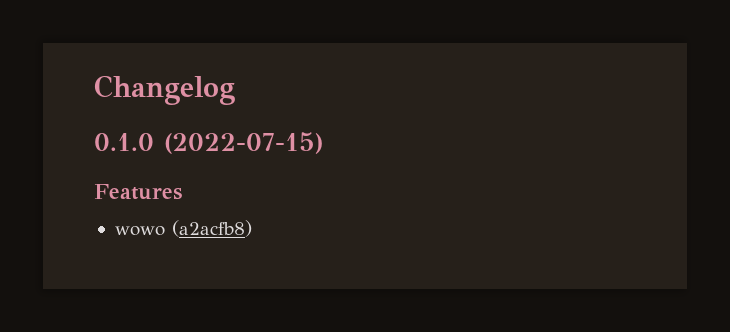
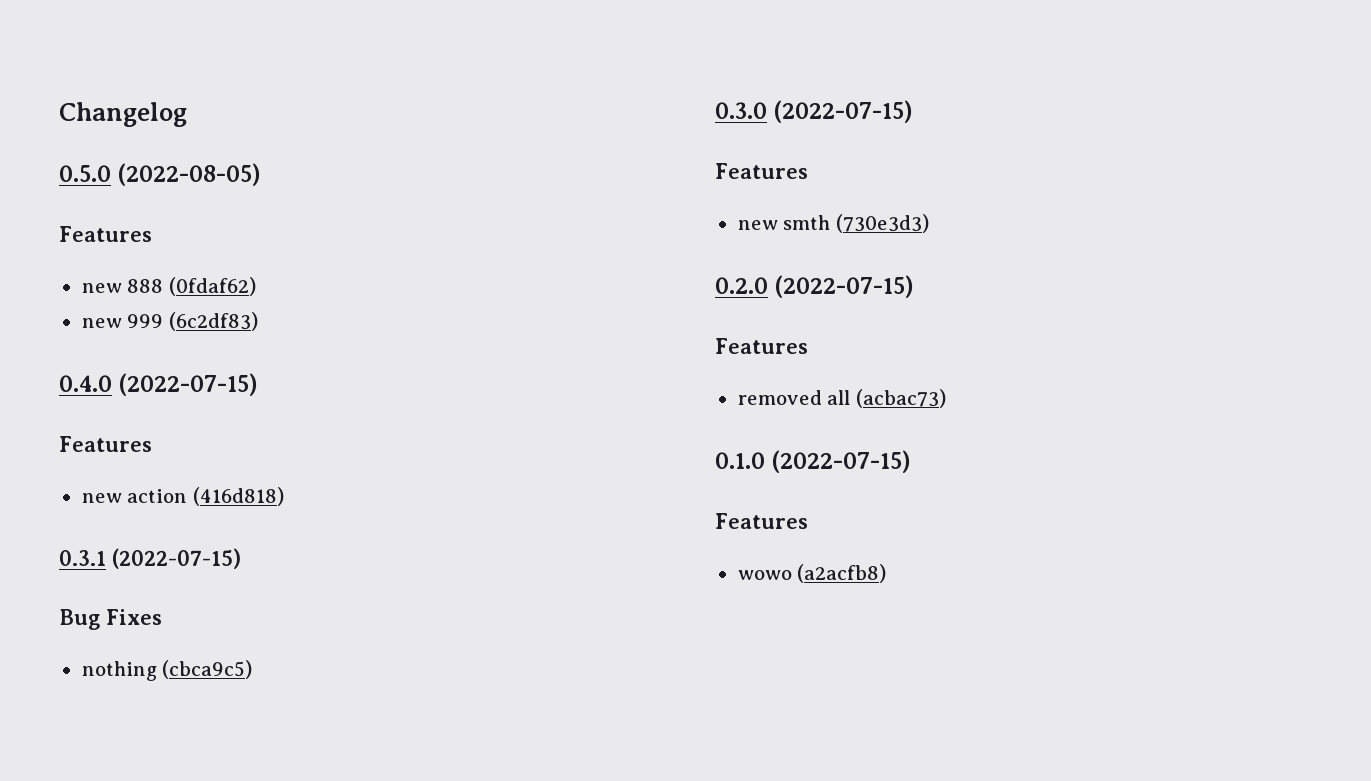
+ 0.5.0 (2022-08-05)
+ Features
+ new 888 (0fdaf62)
+ new 999 (6c2df83)
+ 0.4.0 (2022-07-15)
+ Features
+ new action (416d818)
+ 0.3.1 (2022-07-15)
+ Bug Fixes
+ nothing (cbca9c5)
+ 0.3.0 (2022-07-15)
+ Features
+ new smth (730e3d3)
+ 0.2.0 (2022-07-15)
+ Features
+ removed all (acbac73)

